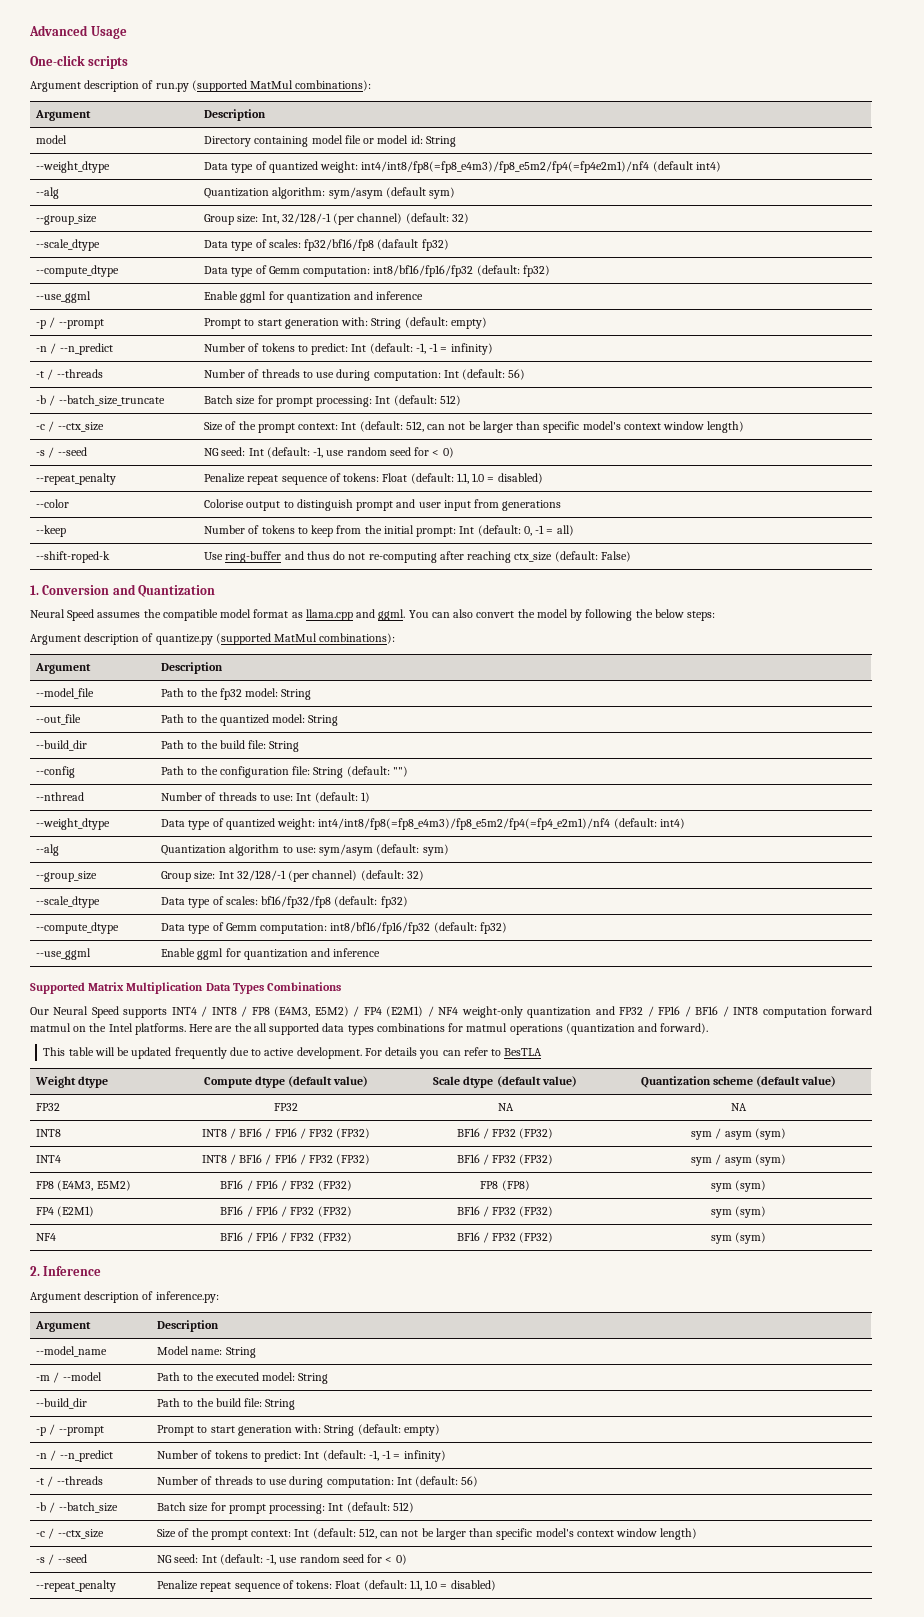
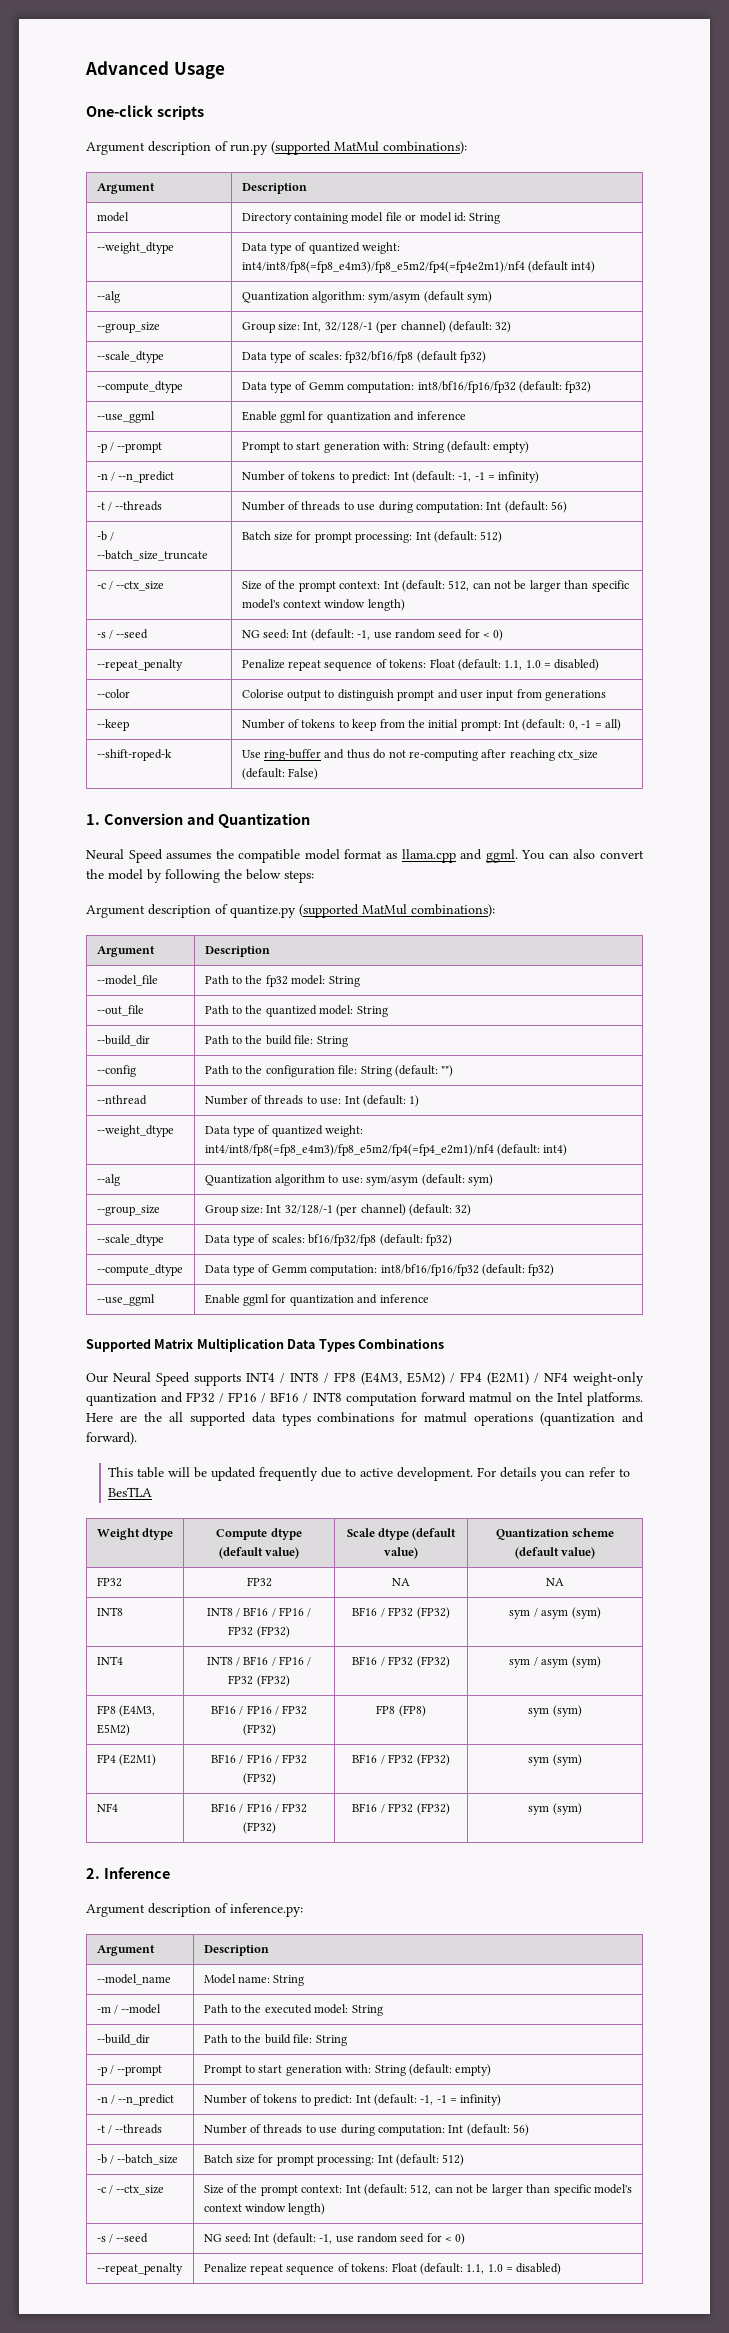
- --scale_dtype | Data type of scales: fp32/bf16/fp8 (dafault fp32)
+ --scale_dtype | Data type of scales: fp32/bf16/fp8 (default fp32)

